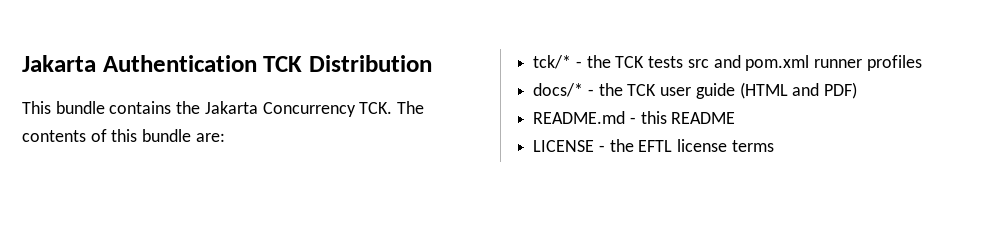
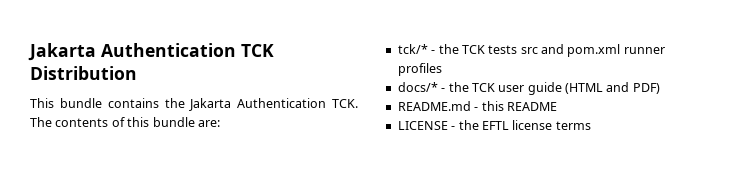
- This bundle contains the Jakarta Concurrency TCK. The contents of this bundle are:
+ This bundle contains the Jakarta Authentication TCK. The contents of this bundle are:

